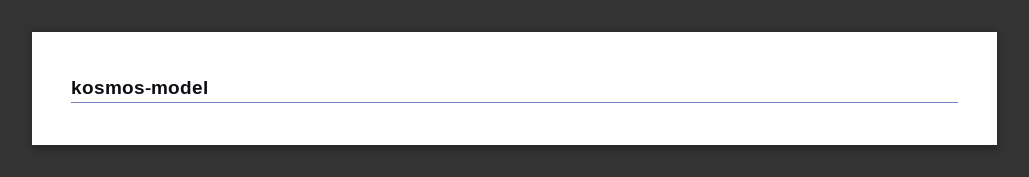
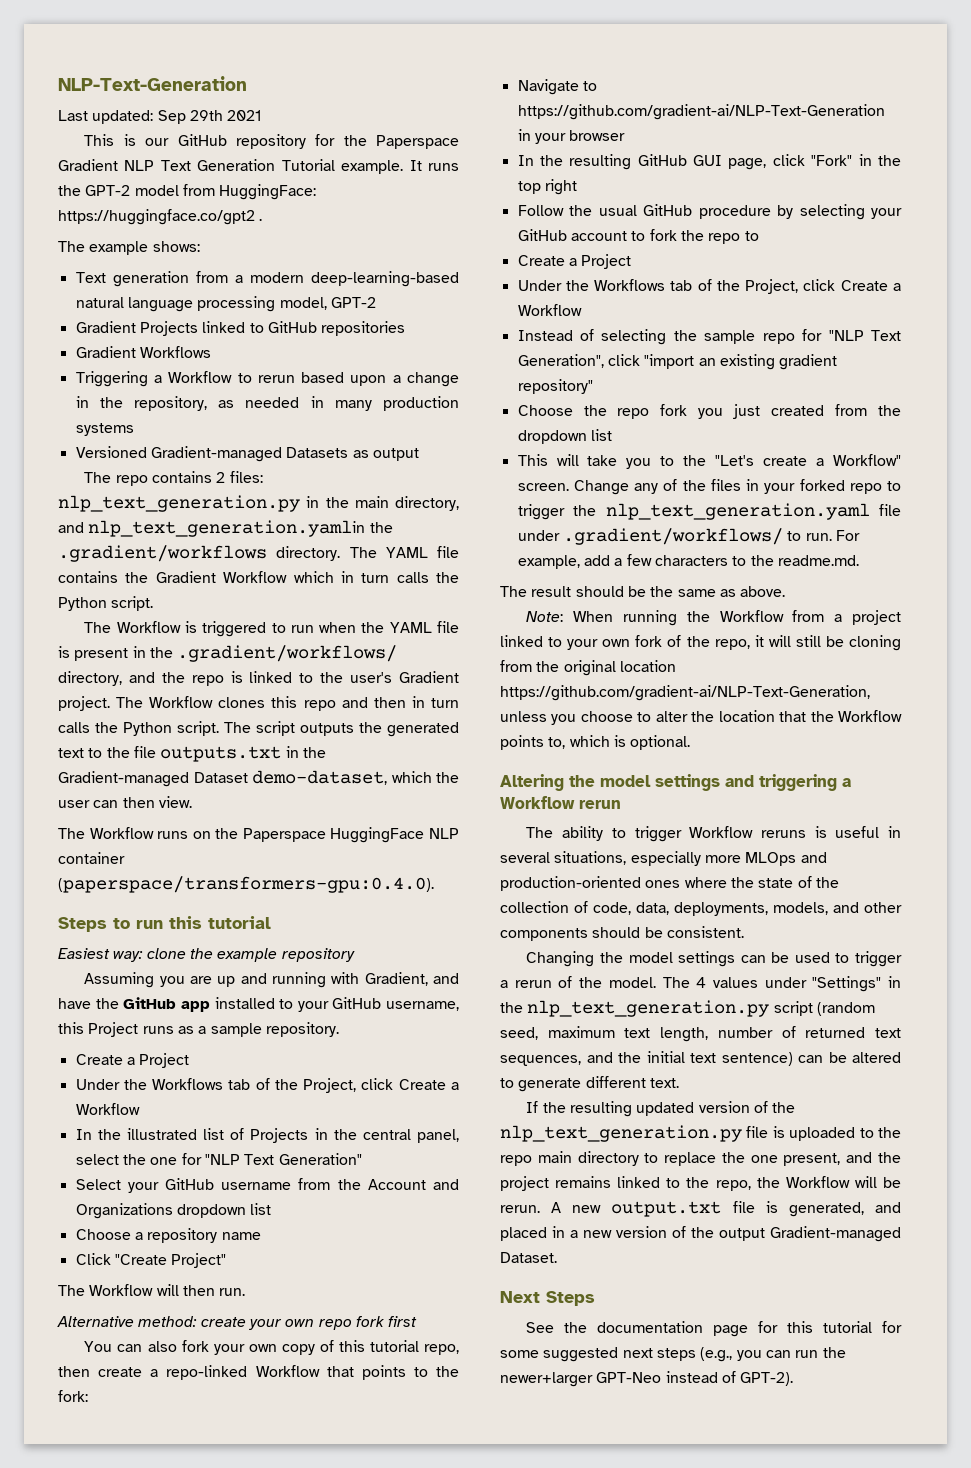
- kosmos-model
+ NLP-Text-Generation
+ Last updated: Sep 29th 2021
+ This is our GitHub repository for the Paperspace Gradient NLP Text Generation Tutorial example. It runs the GPT-2 model from HuggingFace: https://huggingface.co/gpt2 .
+ The example shows:
+ Text generation from a modern deep-learning-based natural language processing model, GPT-2
+ Gradient Projects linked to GitHub repositories
+ Gradient Workflows
+ Triggering a Workflow to rerun based upon a change in the repository, as needed in many production systems
+ Versioned Gradient-managed Datasets as output
+ The repo contains 2 files: nlp_text_generation.py in the main directory, and nlp_text_generation.yamlin the .gradient/workflows directory. The YAML file contains the Gradient Workflow which in turn calls the Python script.
+ The Workflow is triggered to run when the YAML file is present in the .gradient/workflows/ directory, and the repo is linked to the user's Gradient project. The Workflow clones this repo and then in turn calls the Python script. The script outputs the generated text to the file outputs.txt in the Gradient-managed Dataset demo-dataset, which the user can then view.
+ The Workflow runs on the Paperspace HuggingFace NLP container (paperspace/transformers-gpu:0.4.0).
+ Steps to run this tutorial
+ Easiest way: clone the example repository
+ Assuming you are up and running with Gradient, and have the GitHub app installed to your GitHub username, this Project runs as a sample repository.
+ Create a Project
+ Under the Workflows tab of the Project, click Create a Workflow
+ In the illustrated list of Projects in the central panel, select the one for "NLP Text Generation"
+ Select your GitHub username from the Account and Organizations dropdown list
+ Choose a repository name
+ Click "Create Project"
+ The Workflow will then run.
+ Alternative method: create your own repo fork first
+ You can also fork your own copy of this tutorial repo, then create a repo-linked Workflow that points to the fork:
+ Navigate to https://github.com/gradient-ai/NLP-Text-Generation in your browser
+ In the resulting GitHub GUI page, click "Fork" in the top right
+ Follow the usual GitHub procedure by selecting your GitHub account to fork the repo to
+ Create a Project
+ Under the Workflows tab of the Project, click Create a Workflow
+ Instead of selecting the sample repo for "NLP Text Generation", click "import an existing gradient repository"
+ Choose the repo fork you just created from the dropdown list
+ This will take you to the "Let's create a Workflow" screen. Change any of the files in your forked repo to trigger the nlp_text_generation.yaml file under .gradient/workflows/ to run. For example, add a few characters to the readme.md.
+ The result should be the same as above.
+ Note: When running the Workflow from a project linked to your own fork of the repo, it will still be cloning from the original location https://github.com/gradient-ai/NLP-Text-Generation, unless you choose to alter the location that the Workflow points to, which is optional.
+ Altering the model settings and triggering a Workflow rerun
+ The ability to trigger Workflow reruns is useful in several situations, especially more MLOps and production-oriented ones where the state of the collection of code, data, deployments, models, and other components should be consistent.
+ Changing the model settings can be used to trigger a rerun of the model. The 4 values under "Settings" in the nlp_text_generation.py script (random seed, maximum text length, number of returned text sequences, and the initial text sentence) can be altered to generate different text.
+ If the resulting updated version of the nlp_text_generation.py file is uploaded to the repo main directory to replace the one present, and the project remains linked to the repo, the Workflow will be rerun. A new output.txt file is generated, and placed in a new version of the output Gradient-managed Dataset.
+ Next Steps
+ See the documentation page for this tutorial for some suggested next steps (e.g., you can run the newer+larger GPT-Neo instead of GPT-2).

